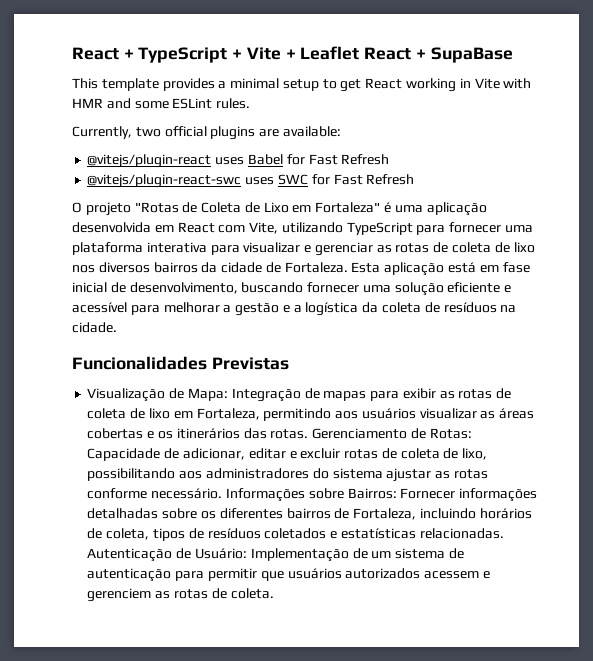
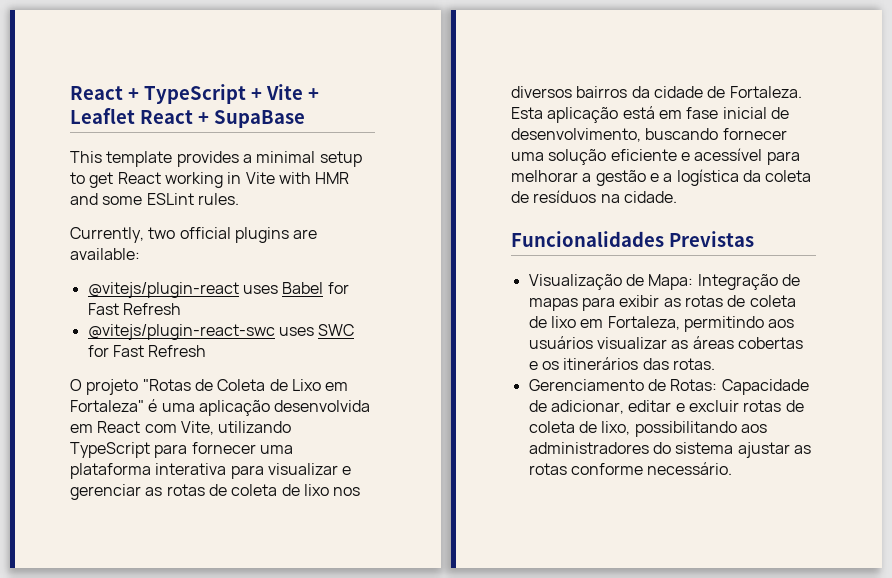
- Visualização de Mapa: Integração de mapas para exibir as rotas de coleta de lixo em Fortaleza, permitindo aos usuários visualizar as áreas cobertas e os itinerários das rotas. Gerenciamento de Rotas: Capacidade de adicionar, editar e excluir rotas de coleta de lixo, possibilitando aos administradores do sistema ajustar as rotas conforme necessário. Informações sobre Bairros: Fornecer informações detalhadas sobre os diferentes bairros de Fortaleza, incluindo horários de coleta, tipos de resíduos coletados e estatísticas relacionadas. Autenticação de Usuário: Implementação de um sistema de autenticação para permitir que usuários autorizados acessem e gerenciem as rotas de coleta.
+ Visualização de Mapa: Integração de mapas para exibir as rotas de coleta de lixo em Fortaleza, permitindo aos usuários visualizar as áreas cobertas e os itinerários das rotas.
+ Gerenciamento de Rotas: Capacidade de adicionar, editar e excluir rotas de coleta de lixo, possibilitando aos administradores do sistema ajustar as rotas conforme necessário.

